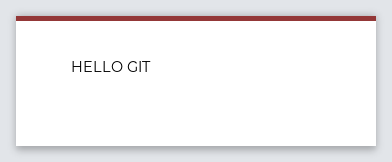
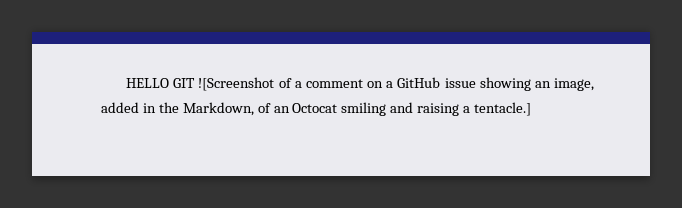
- HELLO GIT
+ HELLO GIT ![Screenshot of a comment on a GitHub issue showing an image, added in the Markdown, of an Octocat smiling and raising a tentacle.]

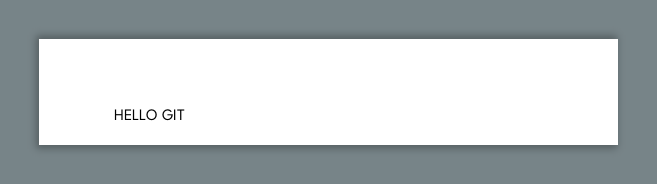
- HELLO GIT ![Screenshot of a comment on a GitHub issue showing an image, added in the Markdown, of an Octocat smiling and raising a tentacle.]
+ HELLO GIT

